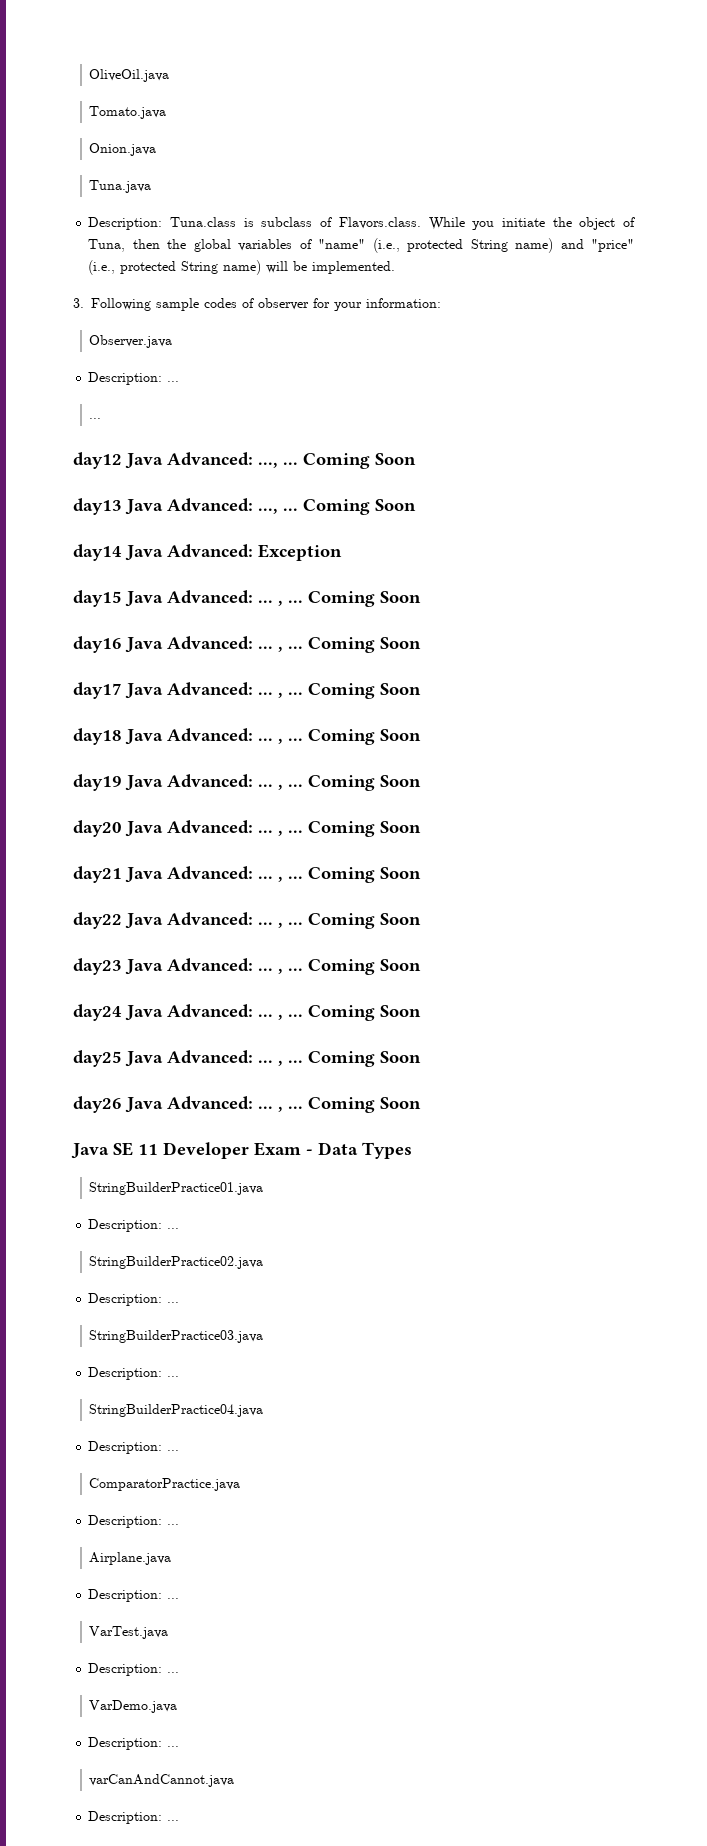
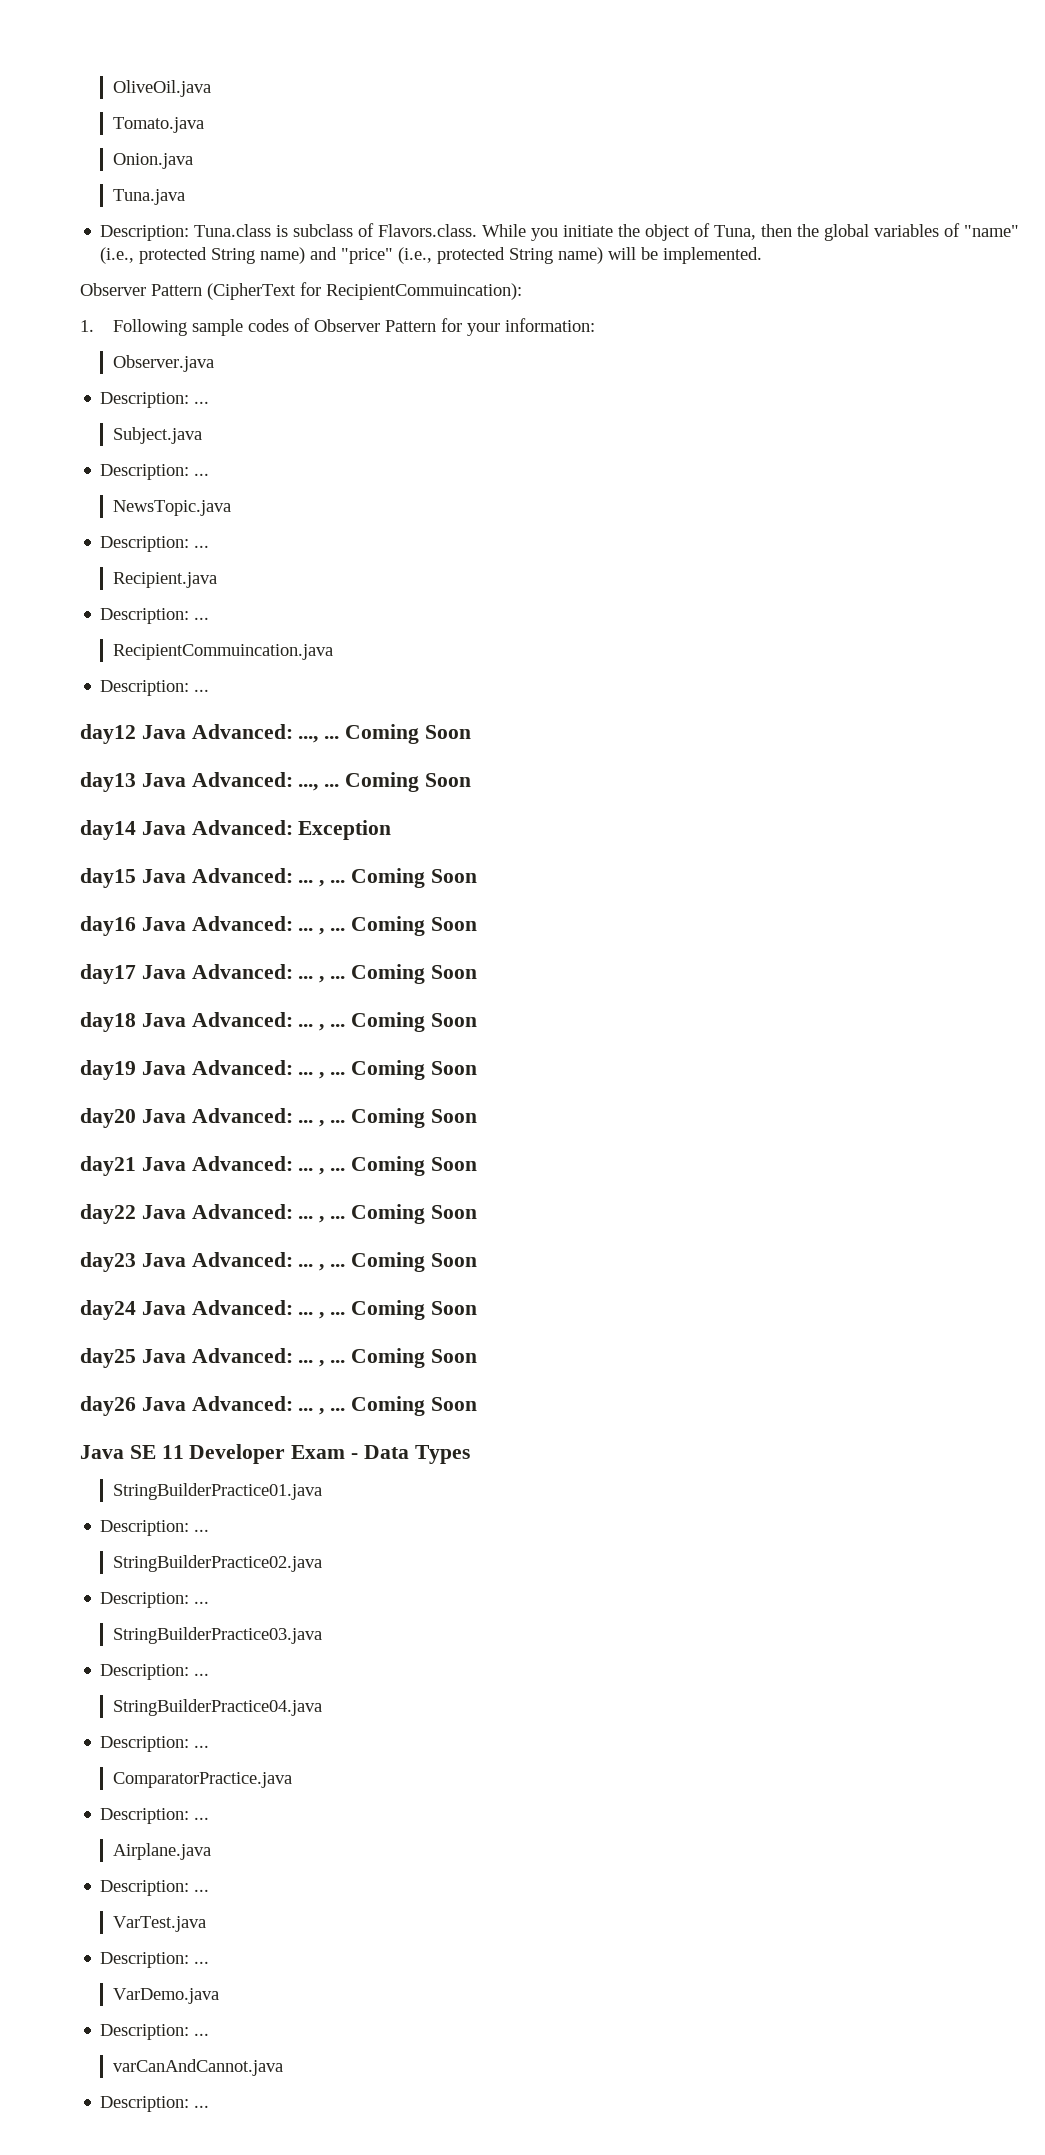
- 3. Following sample codes of observer for your information:
+ Observer Pattern (CipherText for RecipientCommuincation):
+ 1. Following sample codes of Observer Pattern for your information:
  Observer.java
  Description: ...
- ...
+ Subject.java
+ Description: ...
+ NewsTopic.java
+ Description: ...
+ Recipient.java
+ Description: ...
+ RecipientCommuincation.java
+ Description: ...

